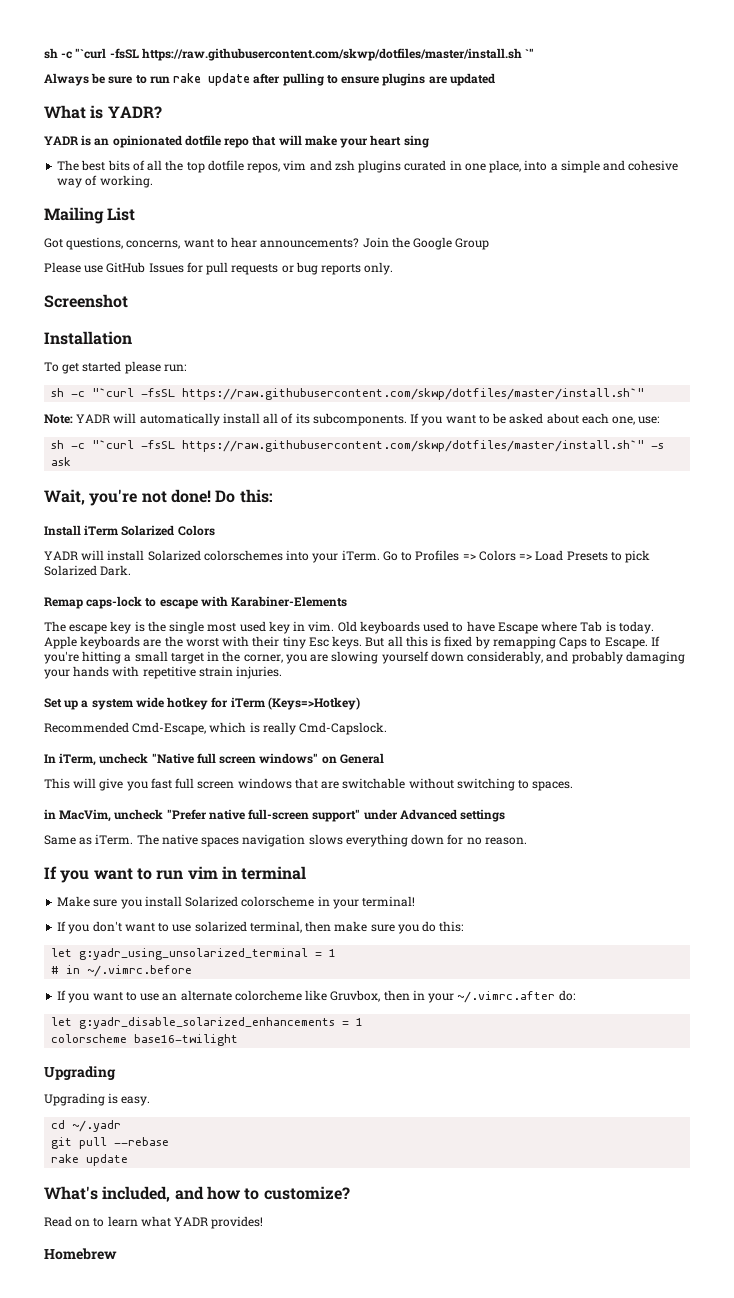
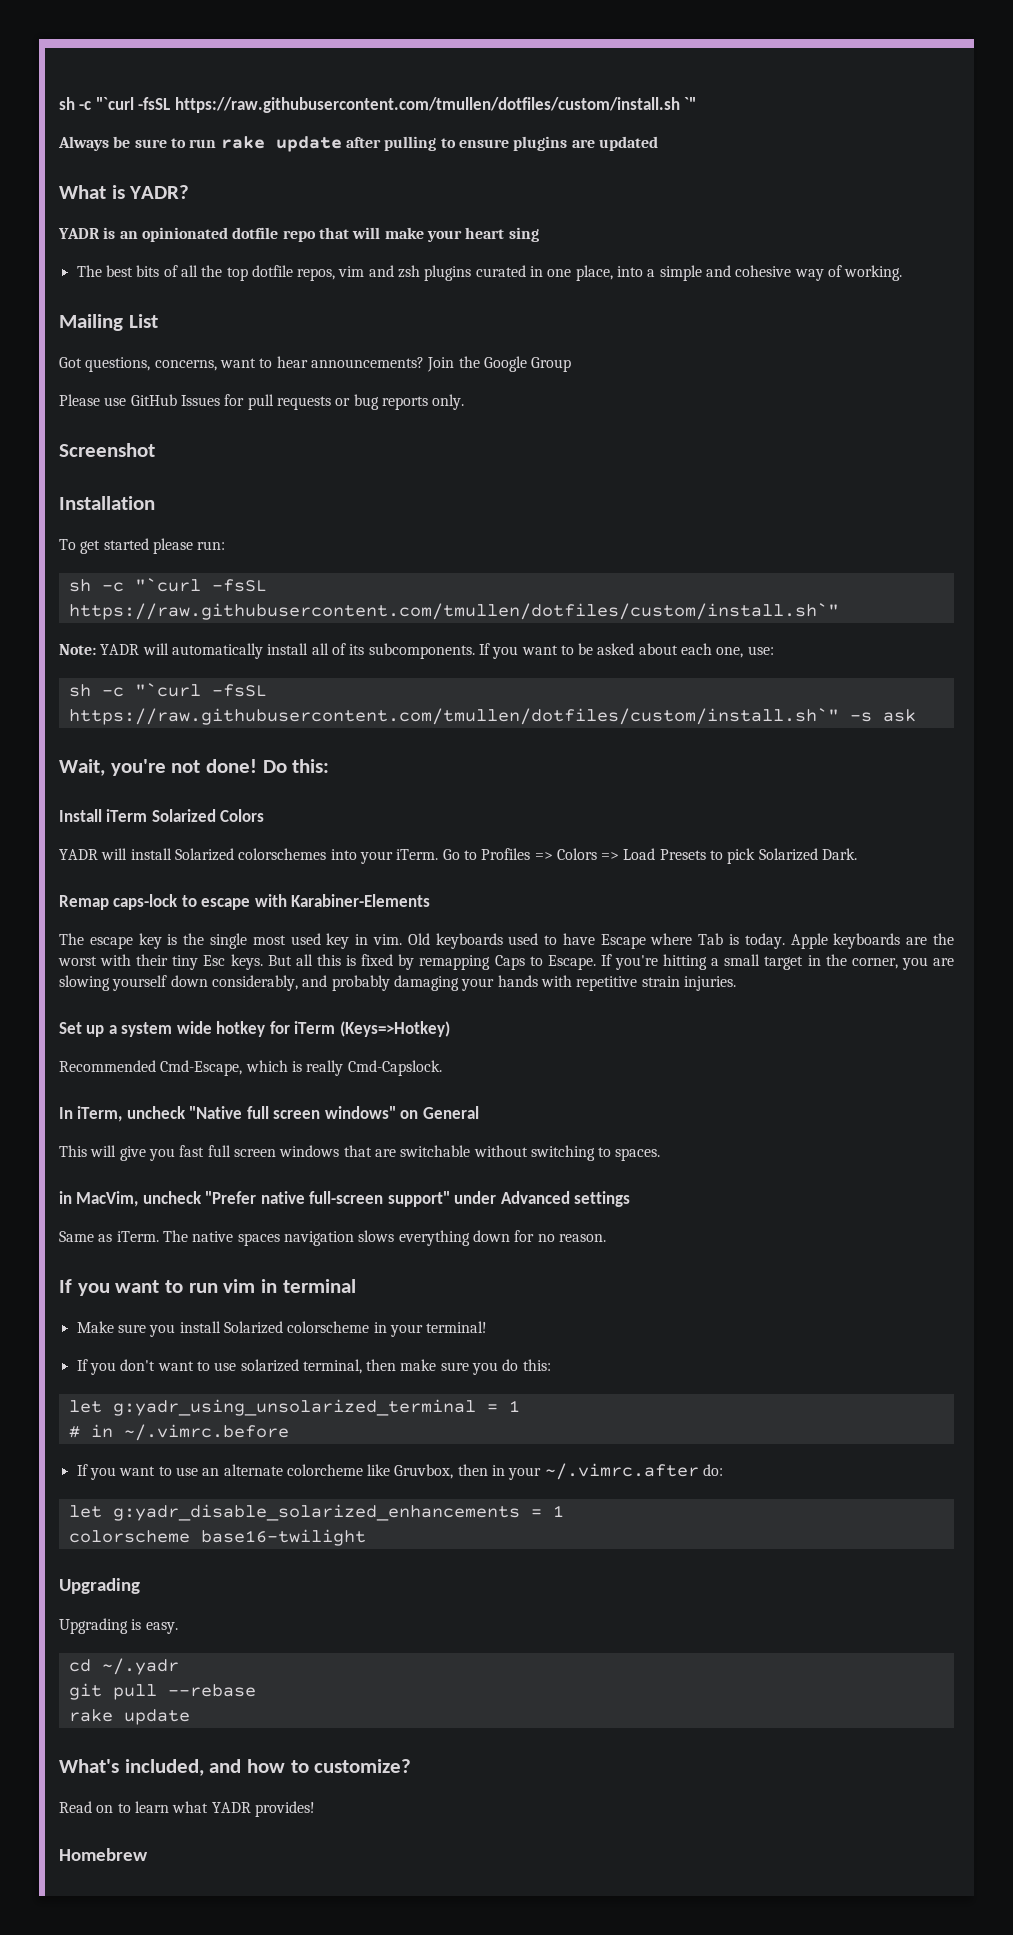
- sh -c "`curl -fsSL https://raw.githubusercontent.com/skwp/dotfiles/master/install.sh `"
+ sh -c "`curl -fsSL https://raw.githubusercontent.com/tmullen/dotfiles/custom/install.sh `"
  To get started please run:
- sh -c "`curl -fsSL https://raw.githubusercontent.com/skwp/dotfiles/master/install.sh`"
+ sh -c "`curl -fsSL https://raw.githubusercontent.com/tmullen/dotfiles/custom/install.sh`"
- sh -c "`curl -fsSL https://raw.githubusercontent.com/skwp/dotfiles/master/install.sh`" -s ask
+ sh -c "`curl -fsSL https://raw.githubusercontent.com/tmullen/dotfiles/custom/install.sh`" -s ask

